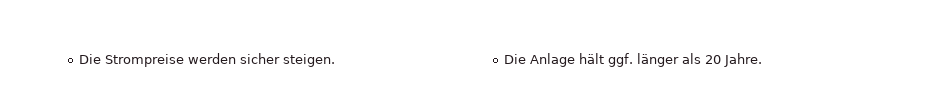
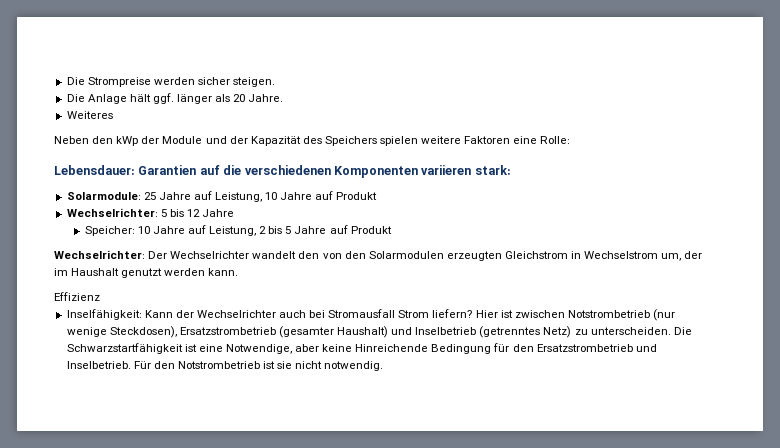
+ Weiteres
+ Neben den kWp der Module und der Kapazität des Speichers spielen weitere Faktoren eine Rolle:
+ Lebensdauer: Garantien auf die verschiedenen Komponenten variieren stark:
+ Solarmodule: 25 Jahre auf Leistung, 10 Jahre auf Produkt
+ Wechselrichter: 5 bis 12 Jahre
+ Speicher: 10 Jahre auf Leistung, 2 bis 5 Jahre auf Produkt
+ Wechselrichter: Der Wechselrichter wandelt den von den Solarmodulen erzeugten Gleichstrom in Wechselstrom um, der im Haushalt genutzt werden kann.
+ Effizienz
+ Inselfähigkeit: Kann der Wechselrichter auch bei Stromausfall Strom liefern? Hier ist zwischen Notstrombetrieb (nur wenige Steckdosen), Ersatzstrombetrieb (gesamter Haushalt) und Inselbetrieb (getrenntes Netz) zu unterscheiden. Die Schwarzstartfähigkeit ist eine Notwendige, aber keine Hinreichende Bedingung für den Ersatzstrombetrieb und Inselbetrieb. Für den Notstrombetrieb ist sie nicht notwendig.

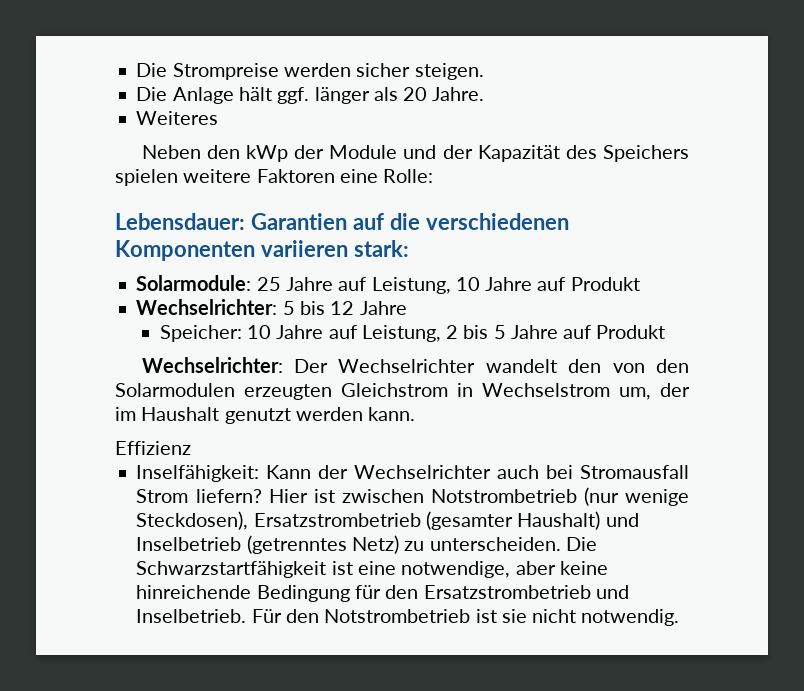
- Die Schwarzstartfähigkeit ist eine Notwendige, aber keine Hinreichende Bedingung für den Ersatzstrombetrieb und Inselbetrieb.
+ Die Schwarzstartfähigkeit ist eine notwendige, aber keine hinreichende Bedingung für den Ersatzstrombetrieb und Inselbetrieb.

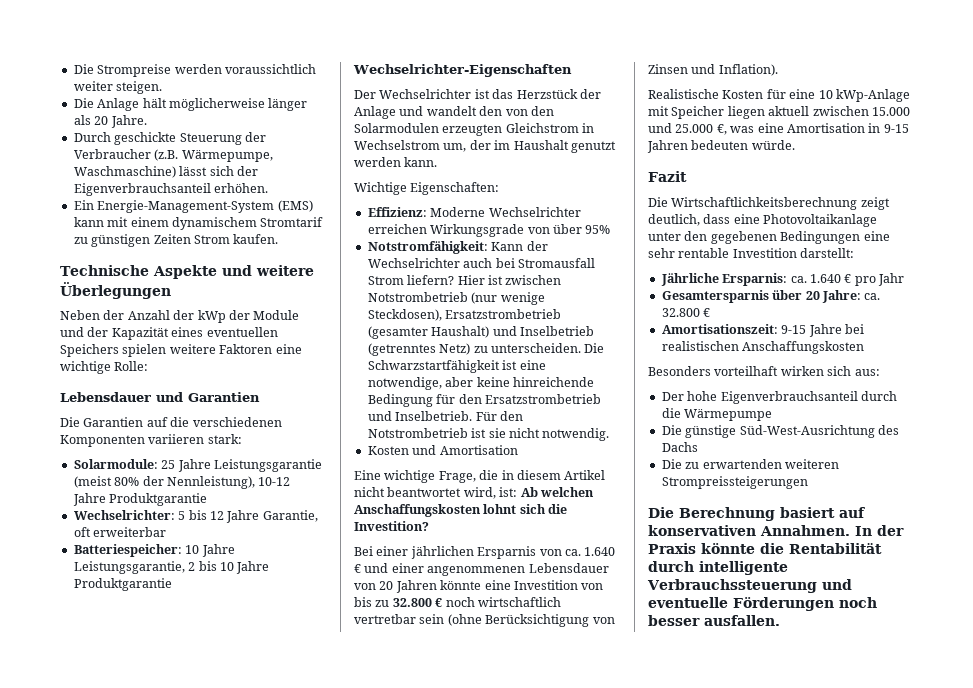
- Die Strompreise werden sicher steigen.
+ Die Strompreise werden voraussichtlich weiter steigen.
- Die Anlage hält ggf. länger als 20 Jahre.
+ Die Anlage hält möglicherweise länger als 20 Jahre.
- Weiteres
- Neben den kWp der Module und der Kapazität des Speichers spielen weitere Faktoren eine Rolle:
+ Durch geschickte Steuerung der Verbraucher (z.B. Wärmepumpe, Waschmaschine) lässt sich der Eigenverbrauchsanteil erhöhen.
+ Ein Energie-Management-System (EMS) kann mit einem dynamischem Stromtarif zu günstigen Zeiten Strom kaufen.
+ Technische Aspekte und weitere Überlegungen
+ Neben der Anzahl der kWp der Module und der Kapazität eines eventuellen Speichers spielen weitere Faktoren eine wichtige Rolle:
- Lebensdauer: Garantien auf die verschiedenen Komponenten variieren stark:
+ Lebensdauer und Garantien
+ Die Garantien auf die verschiedenen Komponenten variieren stark:
- Solarmodule: 25 Jahre auf Leistung, 10 Jahre auf Produkt
+ Solarmodule: 25 Jahre Leistungsgarantie (meist 80% der Nennleistung), 10-12 Jahre Produktgarantie
- Wechselrichter: 5 bis 12 Jahre
- Speicher: 10 Jahre auf Leistung, 2 bis 5 Jahre auf Produkt
- Wechselrichter: Der Wechselrichter wandelt den von den Solarmodulen erzeugten Gleichstrom in Wechselstrom um, der im Haushalt genutzt werden kann.
+ Wechselrichter: 5 bis 12 Jahre Garantie, oft erweiterbar
+ Batteriespeicher: 10 Jahre Leistungsgarantie, 2 bis 10 Jahre Produktgarantie
+ Wechselrichter-Eigenschaften
+ Der Wechselrichter ist das Herzstück der Anlage und wandelt den von den Solarmodulen erzeugten Gleichstrom in Wechselstrom um, der im Haushalt genutzt werden kann.
- Effizienz
- Inselfähigkeit: Kann der Wechselrichter auch bei Stromausfall Strom liefern?
+ Wichtige Eigenschaften:
+ Effizienz: Moderne Wechselrichter erreichen Wirkungsgrade von über 95%
+ Notstromfähigkeit: Kann der Wechselrichter auch bei Stromausfall Strom liefern?
+ Kosten und Amortisation
+ Eine wichtige Frage, die in diesem Artikel nicht beantwortet wird, ist: Ab welchen Anschaffungskosten lohnt sich die Investition?
+ Bei einer jährlichen Ersparnis von ca. 1.640 € und einer angenommenen Lebensdauer von 20 Jahren könnte eine Investition von bis zu 32.800 € noch wirtschaftlich vertretbar sein (ohne Berücksichtigung von Zinsen und Inflation).
+ Realistische Kosten für eine 10 kWp-Anlage mit Speicher liegen aktuell zwischen 15.000 und 25.000 €, was eine Amortisation in 9-15 Jahren bedeuten würde.
+ Fazit
+ Die Wirtschaftlichkeitsberechnung zeigt deutlich, dass eine Photovoltaikanlage unter den gegebenen Bedingungen eine sehr rentable Investition darstellt:
+ Jährliche Ersparnis: ca. 1.640 € pro Jahr
+ Gesamtersparnis über 20 Jahre: ca. 32.800 €
+ Amortisationszeit: 9-15 Jahre bei realistischen Anschaffungskosten
+ Besonders vorteilhaft wirken sich aus:
+ Der hohe Eigenverbrauchsanteil durch die Wärmepumpe
+ Die günstige Süd-West-Ausrichtung des Dachs
+ Die zu erwartenden weiteren Strompreissteigerungen
+ Die Berechnung basiert auf konservativen Annahmen. In der Praxis könnte die Rentabilität durch intelligente Verbrauchssteuerung und eventuelle Förderungen noch besser ausfallen.

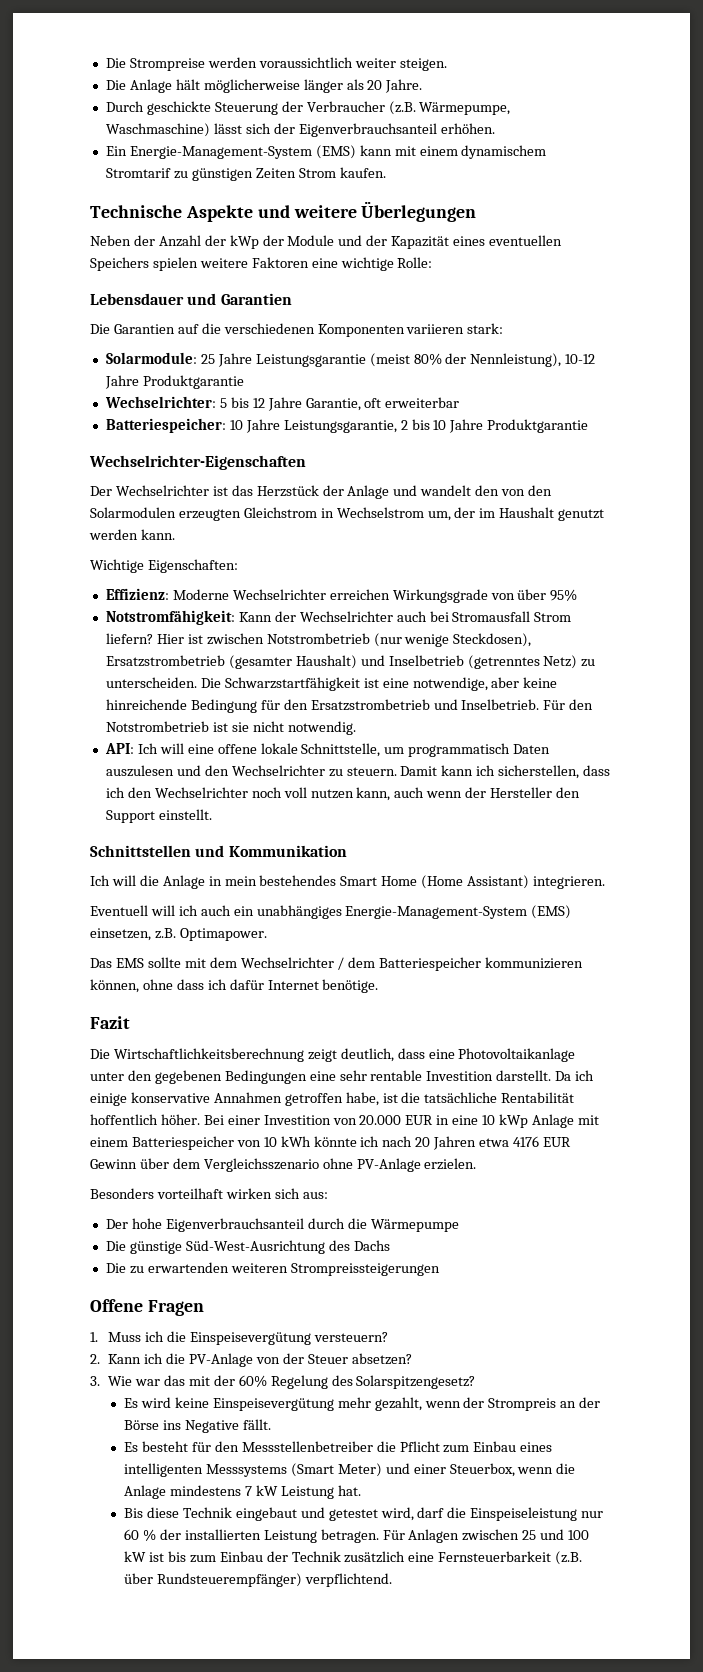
- Kosten und Amortisation
- Eine wichtige Frage, die in diesem Artikel nicht beantwortet wird, ist: Ab welchen Anschaffungskosten lohnt sich die Investition?
- Bei einer jährlichen Ersparnis von ca. 1.640 € und einer angenommenen Lebensdauer von 20 Jahren könnte eine Investition von bis zu 32.800 € noch wirtschaftlich vertretbar sein (ohne Berücksichtigung von Zinsen und Inflation).
- Realistische Kosten für eine 10 kWp-Anlage mit Speicher liegen aktuell zwischen 15.000 und 25.000 €, was eine Amortisation in 9-15 Jahren bedeuten würde.
+ API: Ich will eine offene lokale Schnittstelle, um programmatisch Daten auszulesen und den Wechselrichter zu steuern. Damit kann ich sicherstellen, dass ich den Wechselrichter noch voll nutzen kann, auch wenn der Hersteller den Support einstellt.
+ Schnittstellen und Kommunikation
+ Ich will die Anlage in mein bestehendes Smart Home (Home Assistant) integrieren.
+ Eventuell will ich auch ein unabhängiges Energie-Management-System (EMS) einsetzen, z.B. Optimapower.
+ Das EMS sollte mit dem Wechselrichter / dem Batteriespeicher kommunizieren können, ohne dass ich dafür Internet benötige.
- Die Wirtschaftlichkeitsberechnung zeigt deutlich, dass eine Photovoltaikanlage unter den gegebenen Bedingungen eine sehr rentable Investition darstellt:
- Jährliche Ersparnis: ca. 1.640 € pro Jahr
- Gesamtersparnis über 20 Jahre: ca. 32.800 €
- Amortisationszeit: 9-15 Jahre bei realistischen Anschaffungskosten
+ Die Wirtschaftlichkeitsberechnung zeigt deutlich, dass eine Photovoltaikanlage unter den gegebenen Bedingungen eine sehr rentable Investition darstellt. Da ich einige konservative Annahmen getroffen habe, ist die tatsächliche Rentabilität hoffentlich höher. Bei einer Investition von 20.000 EUR in eine 10 kWp Anlage mit einem Batteriespeicher von 10 kWh könnte ich nach 20 Jahren etwa 4176 EUR Gewinn über dem Vergleichsszenario ohne PV-Anlage erzielen.
- Die Berechnung basiert auf konservativen Annahmen. In der Praxis könnte die Rentabilität durch intelligente Verbrauchssteuerung und eventuelle Förderungen noch besser ausfallen.
+ Offene Fragen
+ 1. Muss ich die Einspeisevergütung versteuern?
+ 2. Kann ich die PV-Anlage von der Steuer absetzen?
+ 3. Wie war das mit der 60% Regelung des Solarspitzengesetz?
+ Es wird keine Einspeisevergütung mehr gezahlt, wenn der Strompreis an der Börse ins Negative fällt.
+ Es besteht für den Messstellenbetreiber die Pflicht zum Einbau eines intelligenten Messsystems (Smart Meter) und einer Steuerbox, wenn die Anlage mindestens 7 kW Leistung hat.
+ Bis diese Technik eingebaut und getestet wird, darf die Einspeiseleistung nur 60 % der installierten Leistung betragen. Für Anlagen zwischen 25 und 100 kW ist bis zum Einbau der Technik zusätzlich eine Fernsteuerbarkeit (z.B. über Rundsteuerempfänger) verpflichtend.

